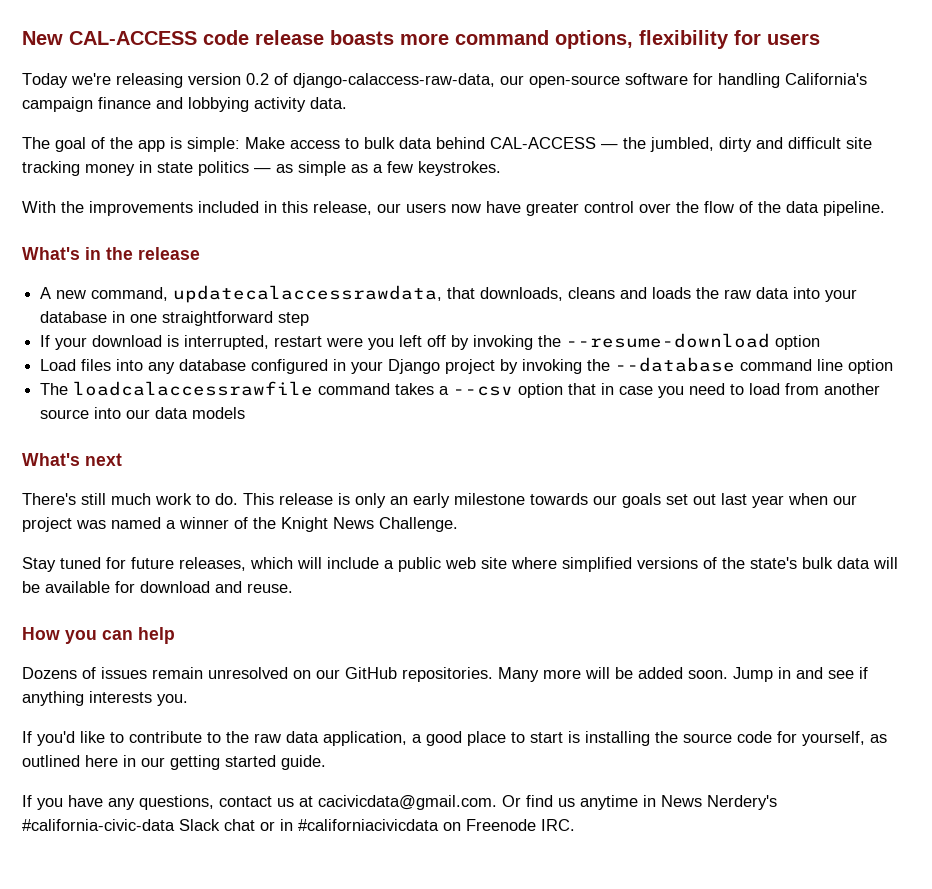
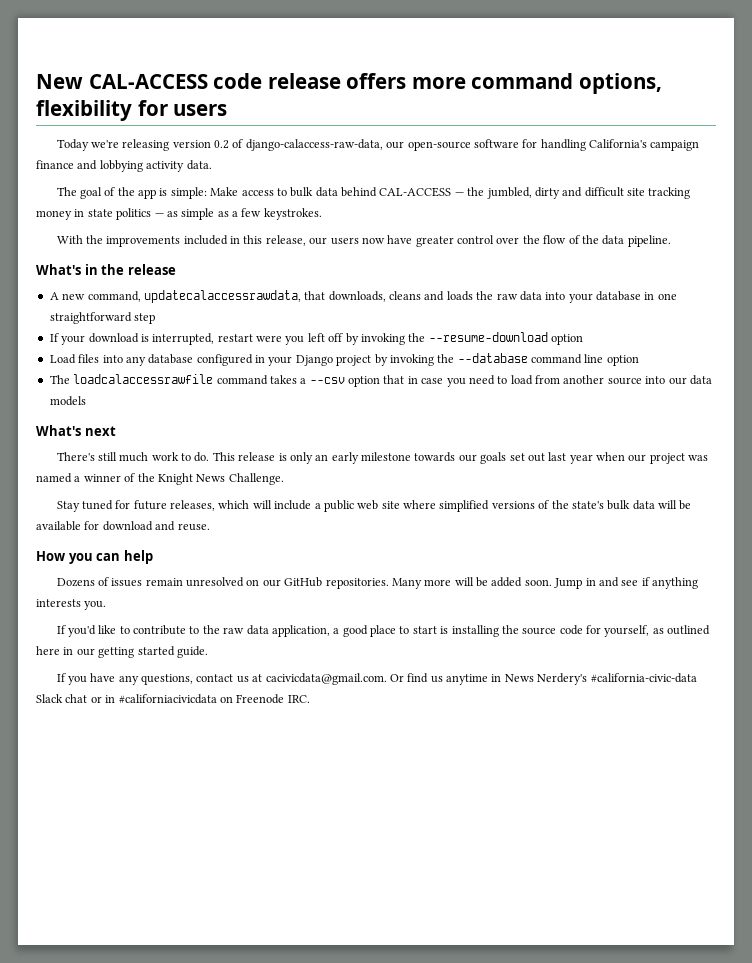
- New CAL-ACCESS code release boasts more command options, flexibility for users
+ New CAL-ACCESS code release offers more command options, flexibility for users

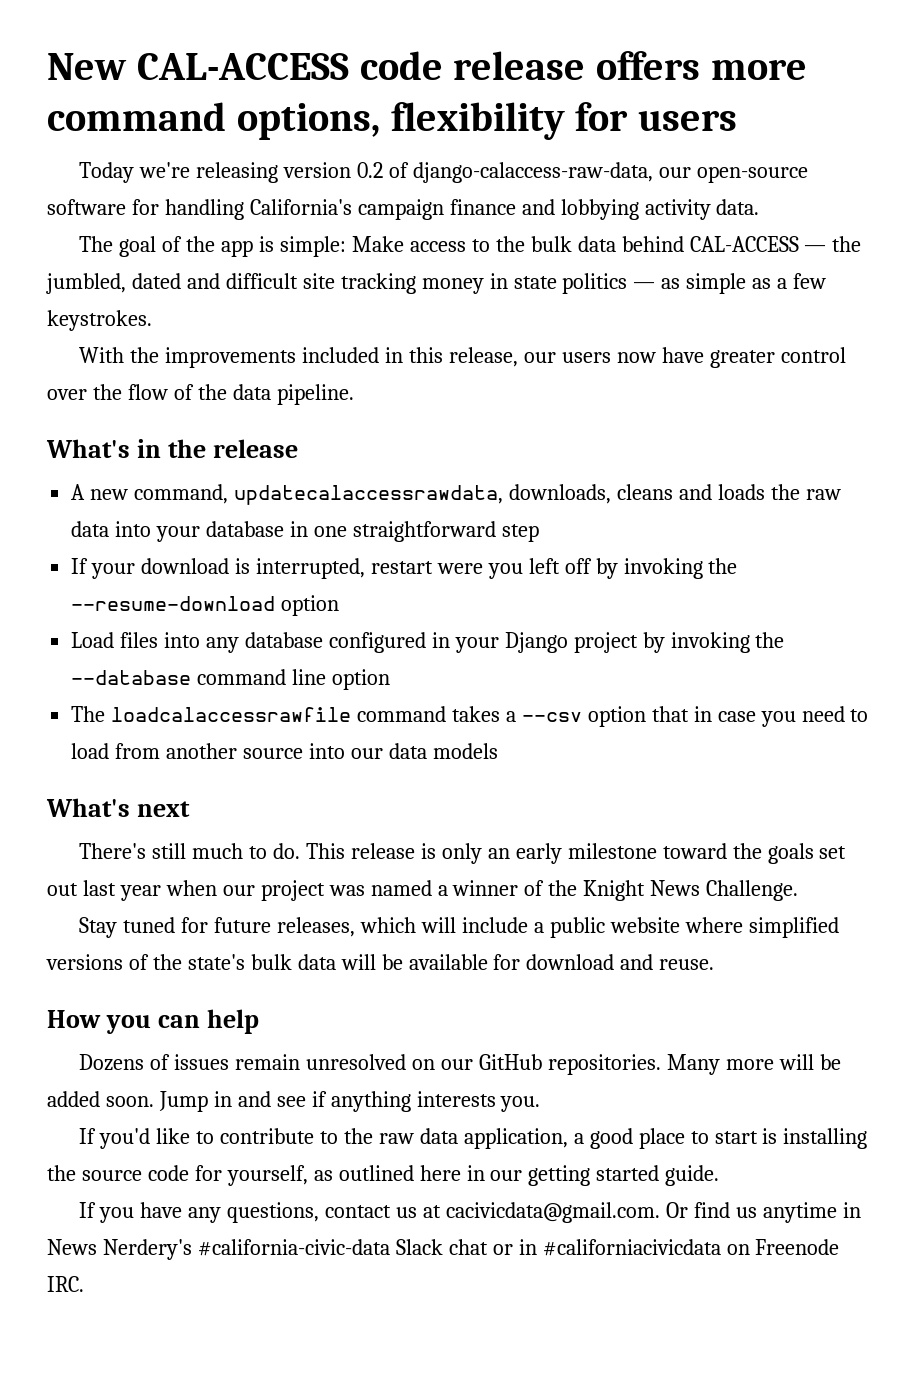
- The goal of the app is simple: Make access to bulk data behind CAL-ACCESS — the jumbled, dirty and difficult site tracking money in state politics — as simple as a few keystrokes.
+ The goal of the app is simple: Make access to the bulk data behind CAL-ACCESS — the jumbled, dated and difficult site tracking money in state politics — as simple as a few keystrokes.
- A new command, updatecalaccessrawdata, that downloads, cleans and loads the raw data into your database in one straightforward step
+ A new command, updatecalaccessrawdata, downloads, cleans and loads the raw data into your database in one straightforward step
- There's still much work to do.
+ There's still much to do.
- This release is only an early milestone towards our goals set out last year when our project was named a winner of the Knight News Challenge.
+ This release is only an early milestone toward the goals set out last year when our project was named a winner of the Knight News Challenge.
- Stay tuned for future releases, which will include a public web site where simplified versions of the state's bulk data will be available for download and reuse.
+ Stay tuned for future releases, which will include a public website where simplified versions of the state's bulk data will be available for download and reuse.

